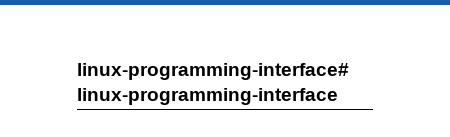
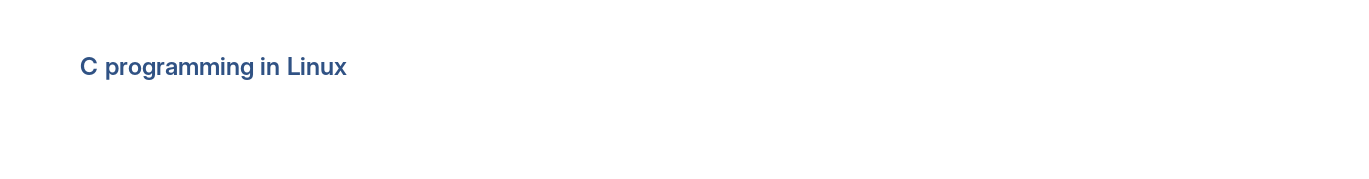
- linux-programming-interface# linux-programming-interface
+ C programming in Linux

